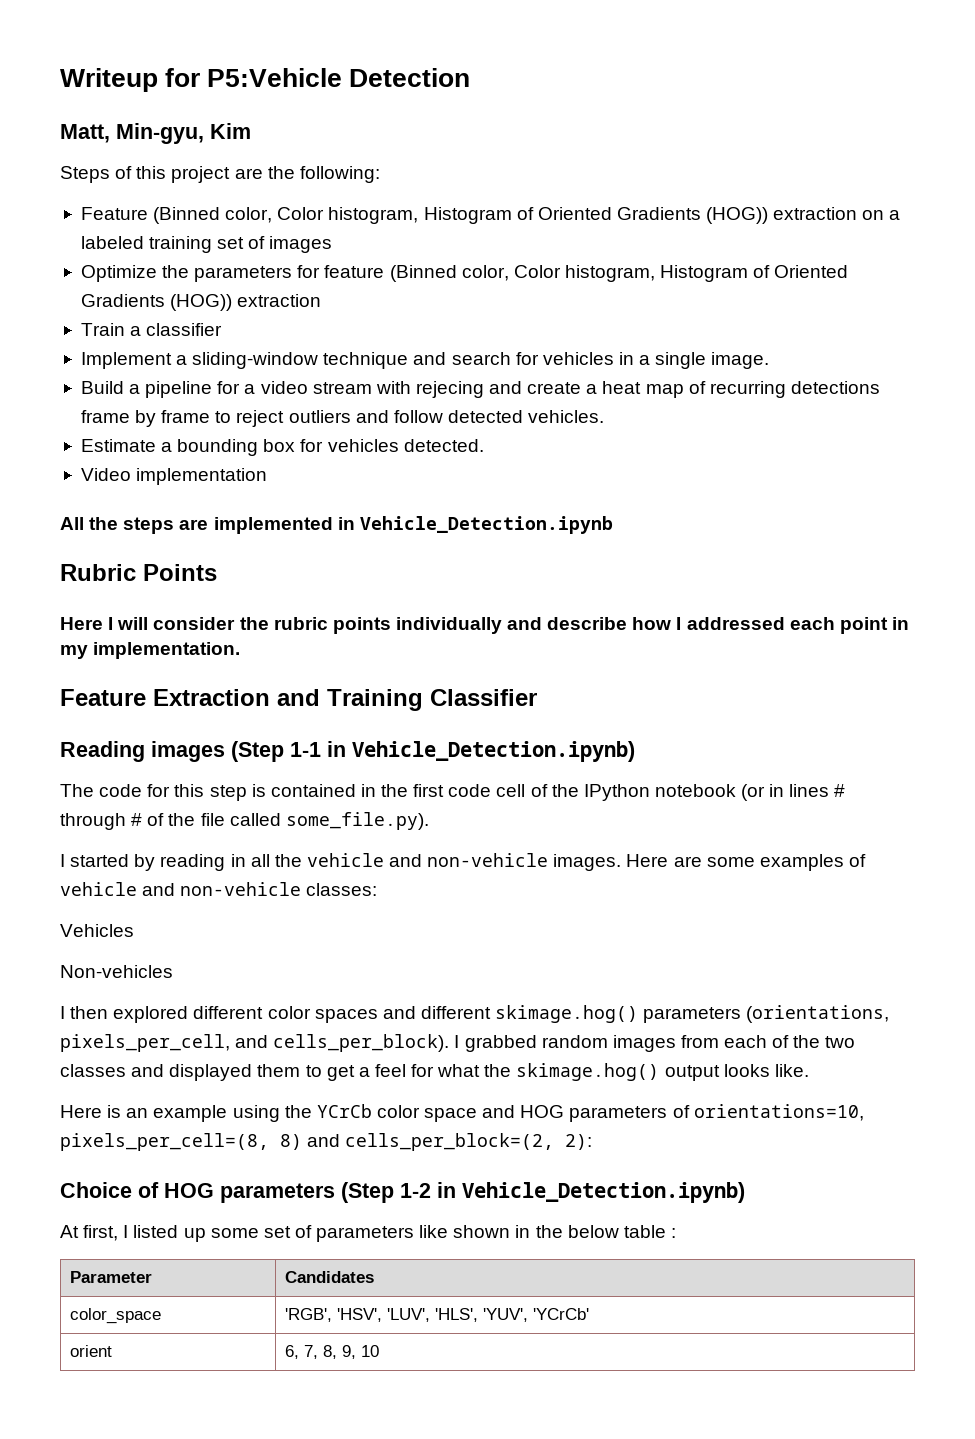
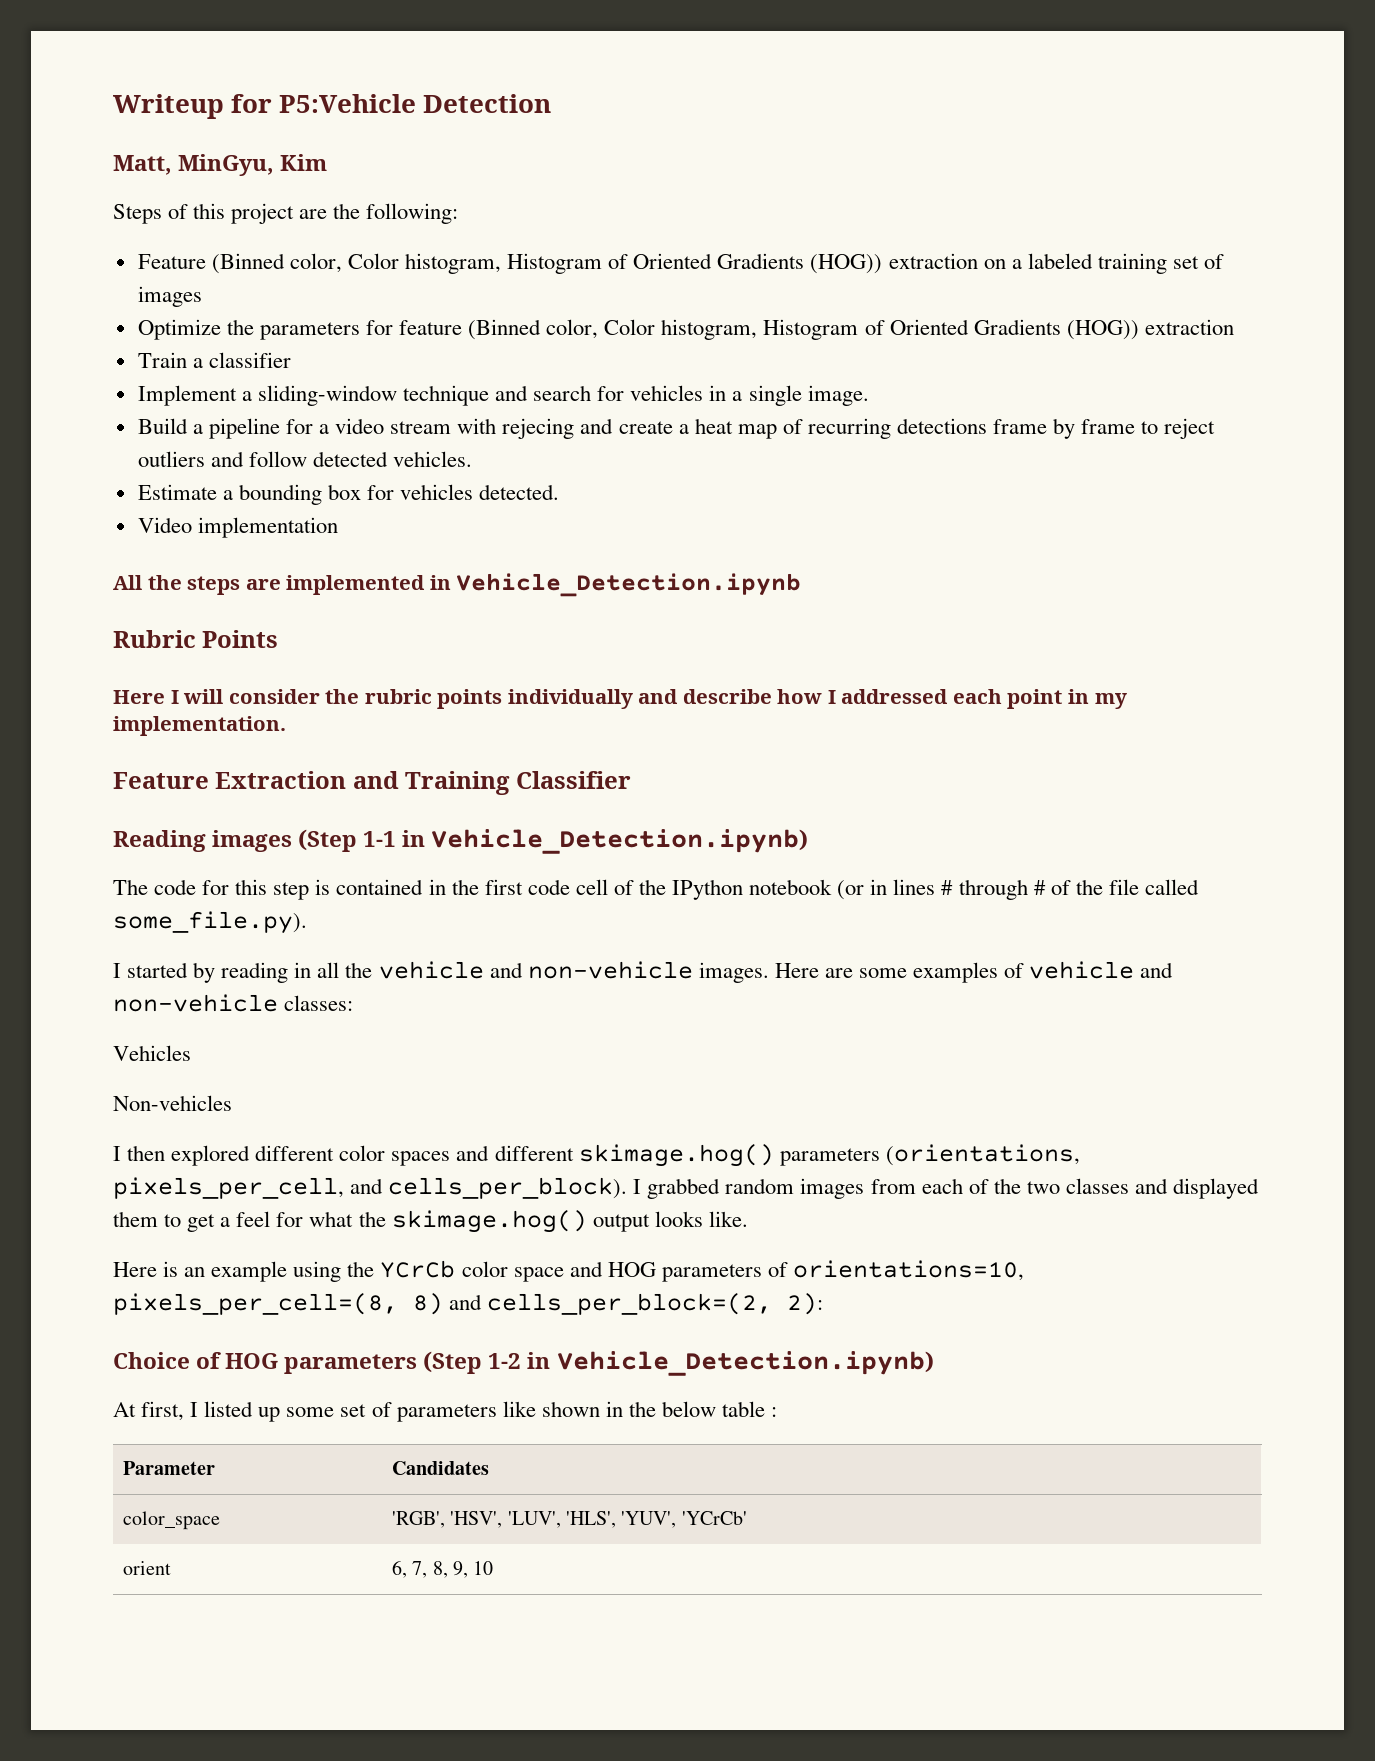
- Matt, Min-gyu, Kim
+ Matt, MinGyu, Kim

